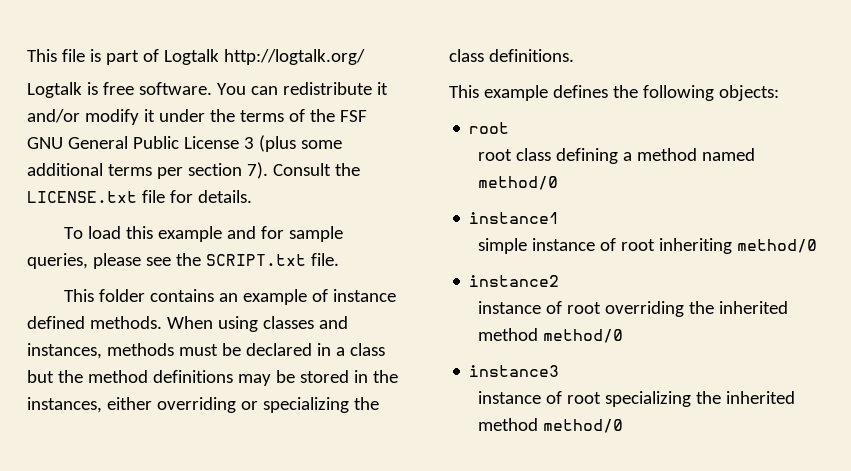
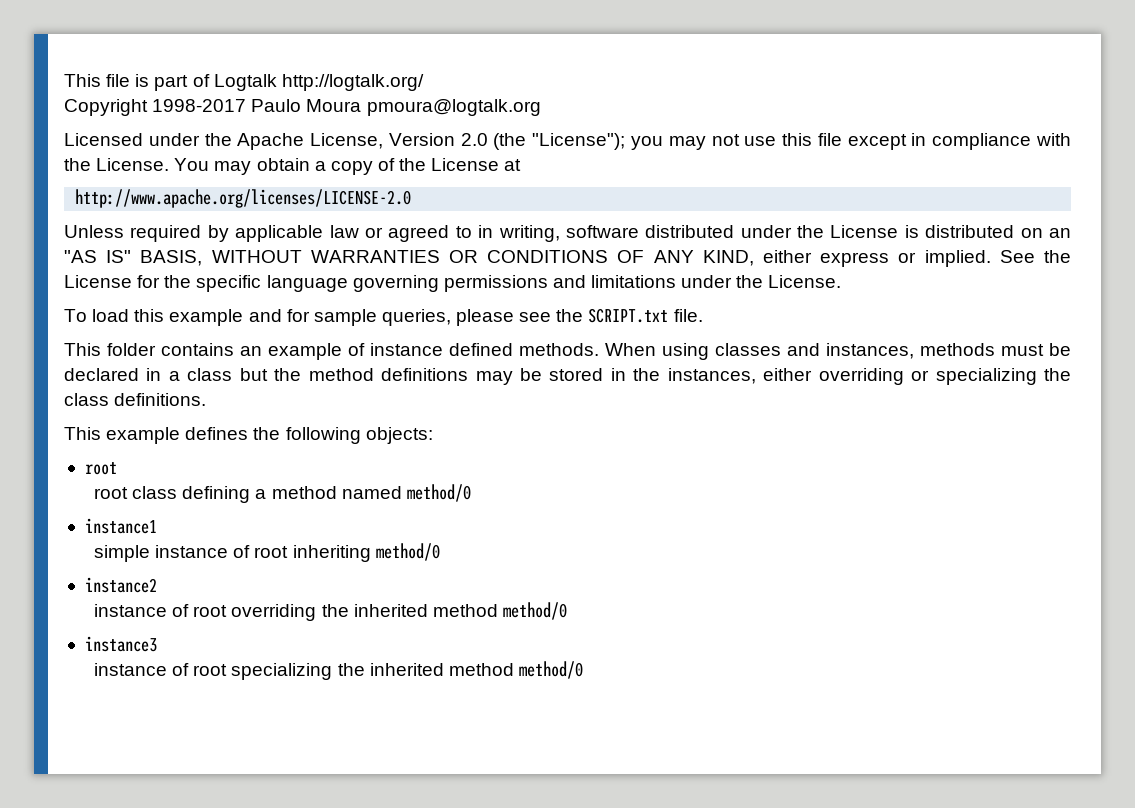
- Logtalk is free software. You can redistribute it and/or modify it under the terms of the FSF GNU General Public License 3 (plus some additional terms per section 7). Consult the LICENSE.txt file for details.
+ Copyright 1998-2017 Paulo Moura pmoura@logtalk.org
+ Licensed under the Apache License, Version 2.0 (the "License"); you may not use this file except in compliance with the License. You may obtain a copy of the License at
+ http://www.apache.org/licenses/LICENSE-2.0
+ Unless required by applicable law or agreed to in writing, software distributed under the License is distributed on an "AS IS" BASIS, WITHOUT WARRANTIES OR CONDITIONS OF ANY KIND, either express or implied. See the License for the specific language governing permissions and limitations under the License.

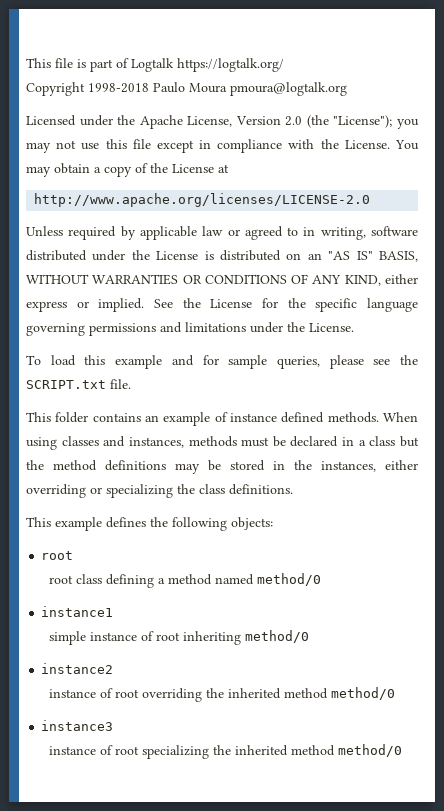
- This file is part of Logtalk http://logtalk.org/
+ This file is part of Logtalk https://logtalk.org/
- Copyright 1998-2017 Paulo Moura pmoura@logtalk.org
+ Copyright 1998-2018 Paulo Moura pmoura@logtalk.org

